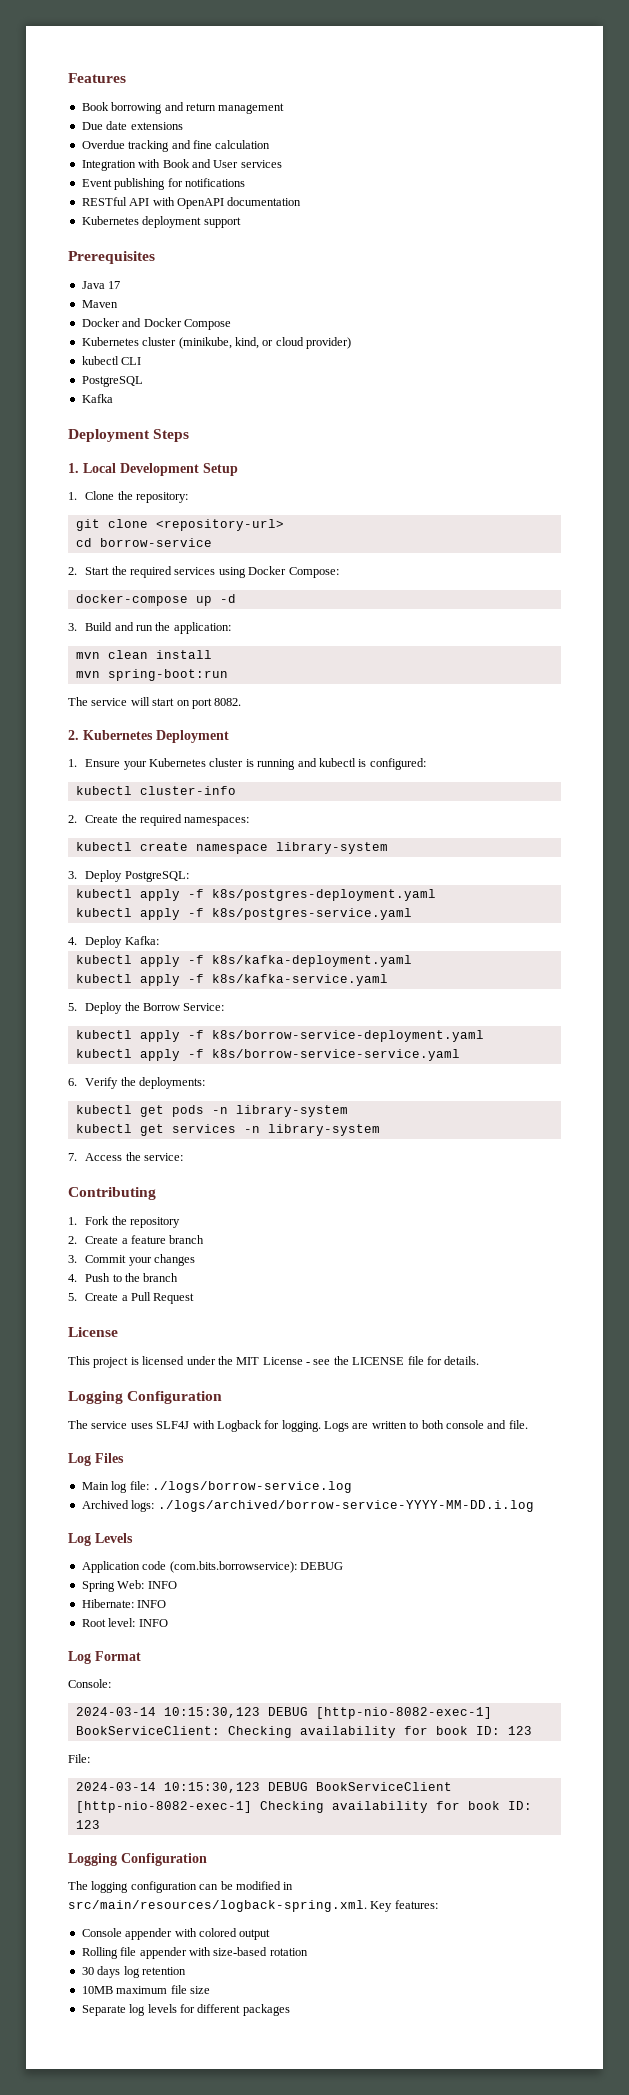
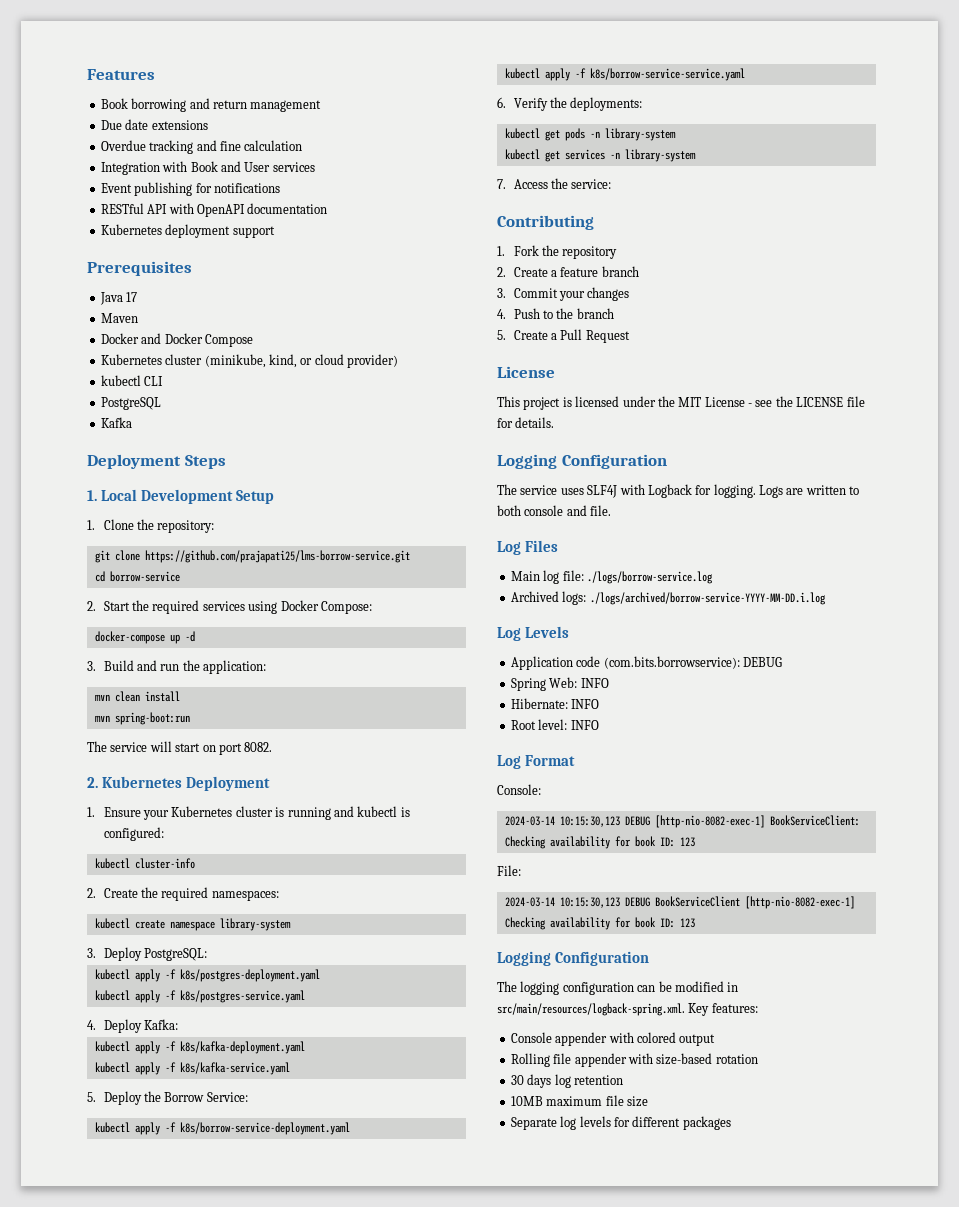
- git clone <repository-url>
+ git clone https://github.com/prajapati25/lms-borrow-service.git

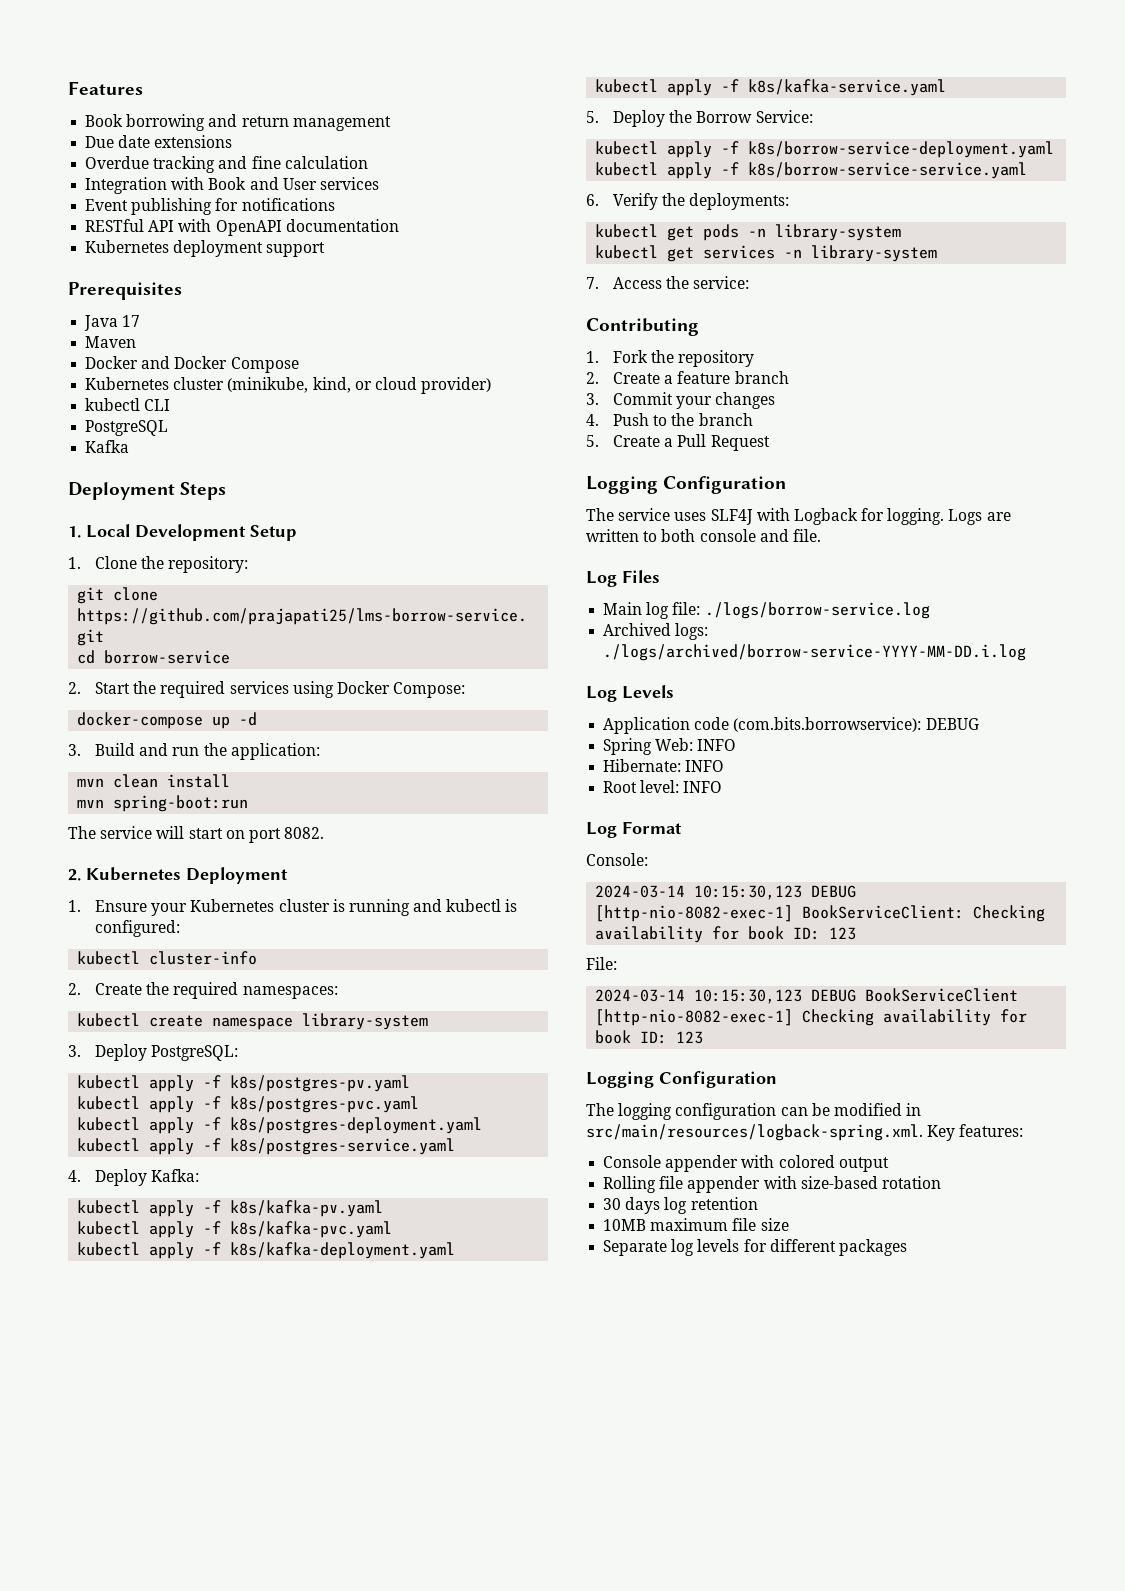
+ kubectl apply -f k8s/postgres-pv.yaml
+ kubectl apply -f k8s/postgres-pvc.yaml
+ kubectl apply -f k8s/kafka-pv.yaml
+ kubectl apply -f k8s/kafka-pvc.yaml
  5. Create a Pull Request
- License
- This project is licensed under the MIT License - see the LICENSE file for details.

